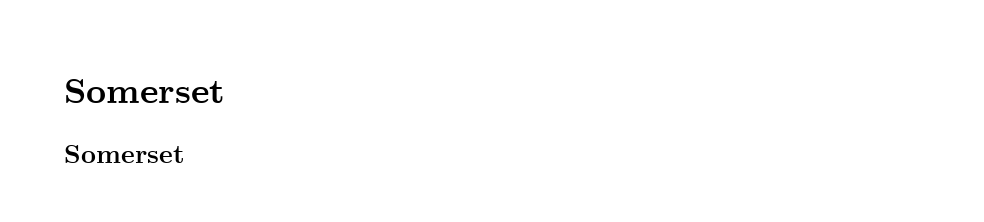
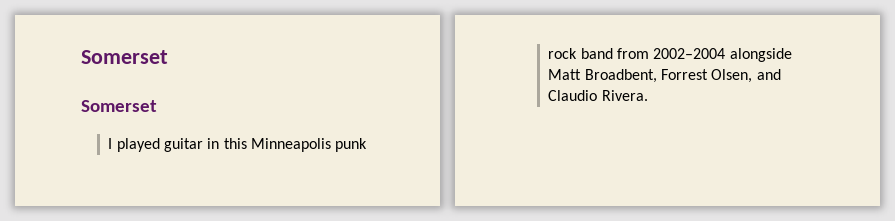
+ I played guitar in this Minneapolis punk rock band from 2002–2004 alongside Matt Broadbent, Forrest Olsen, and Claudio Rivera.

